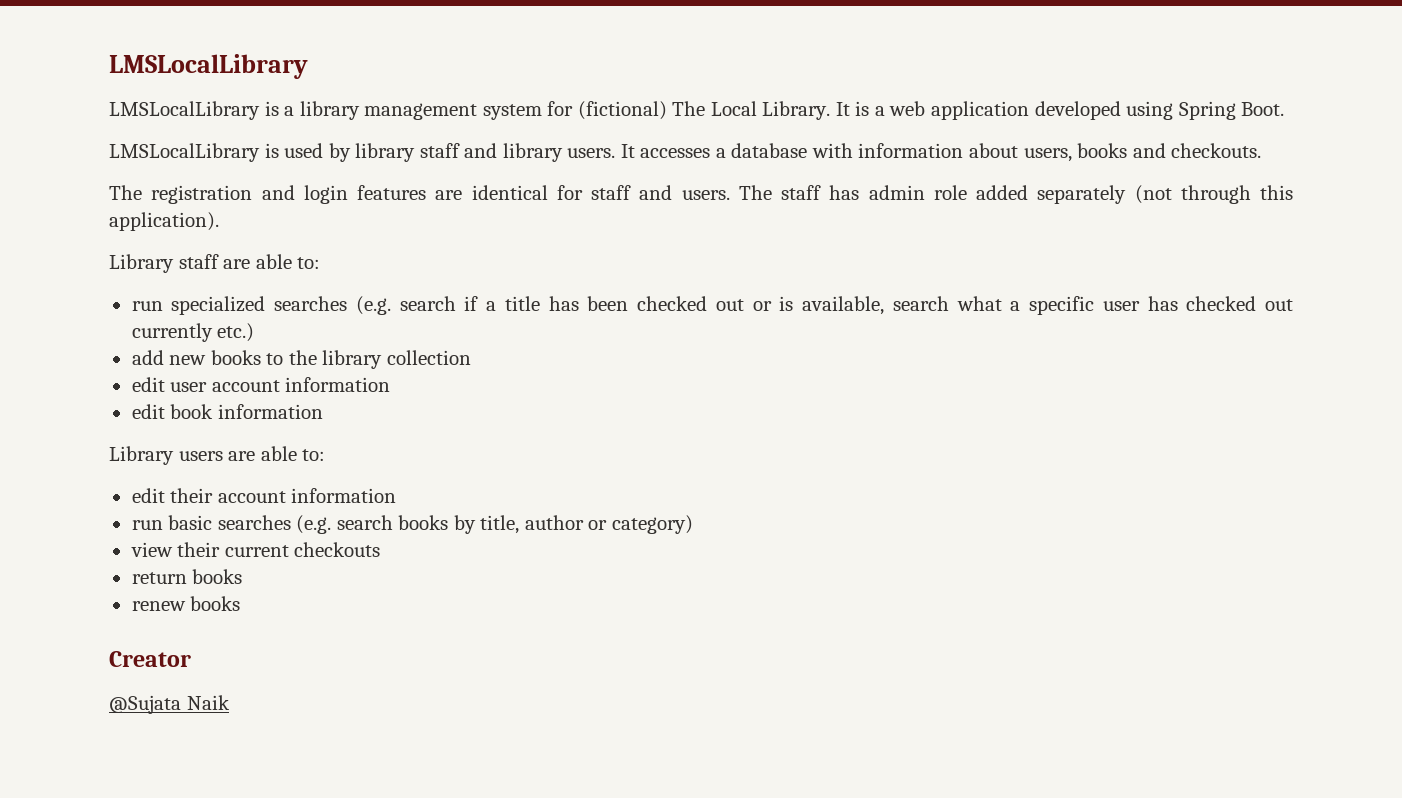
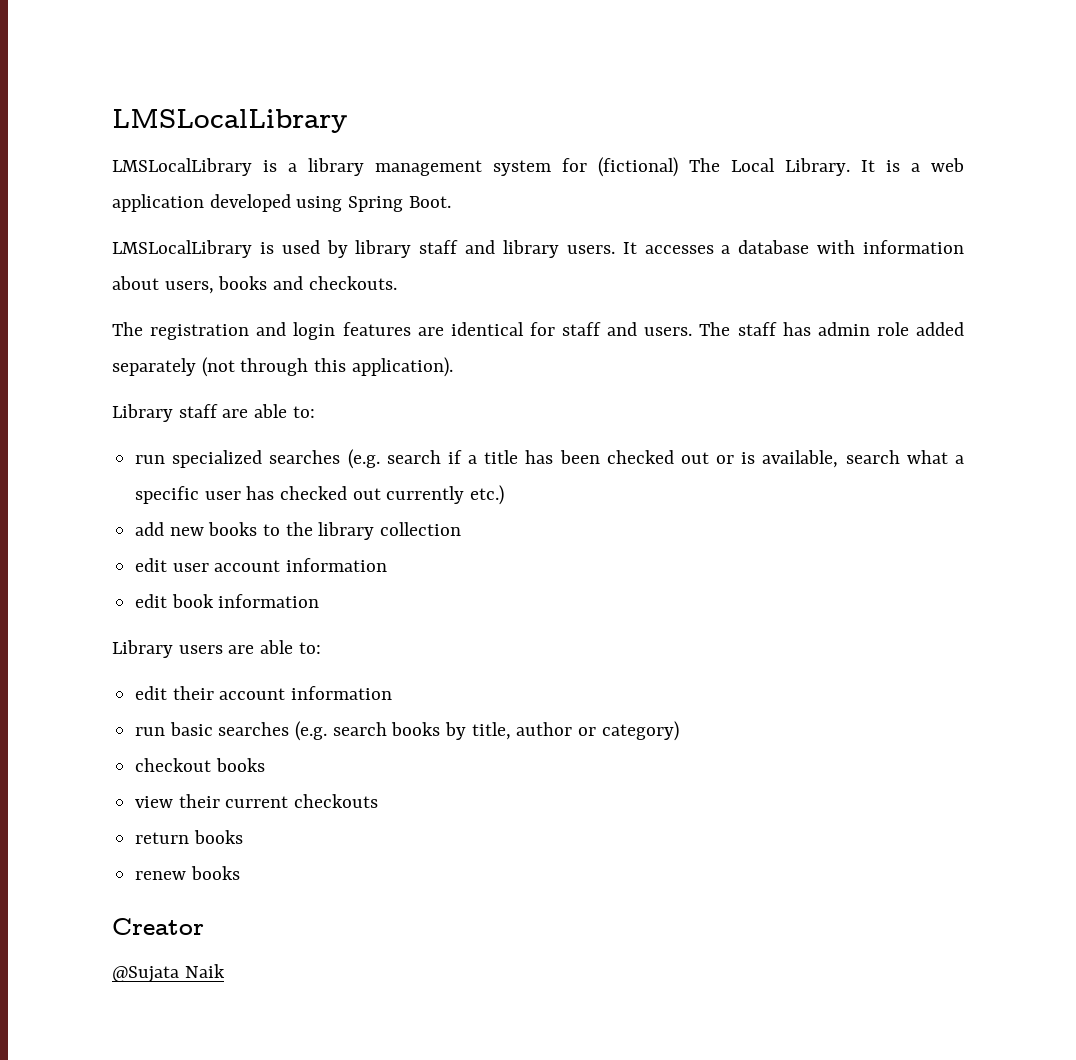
+ checkout books

